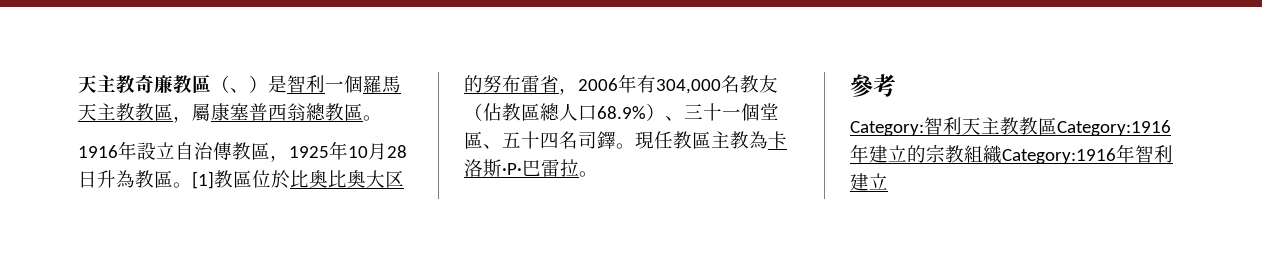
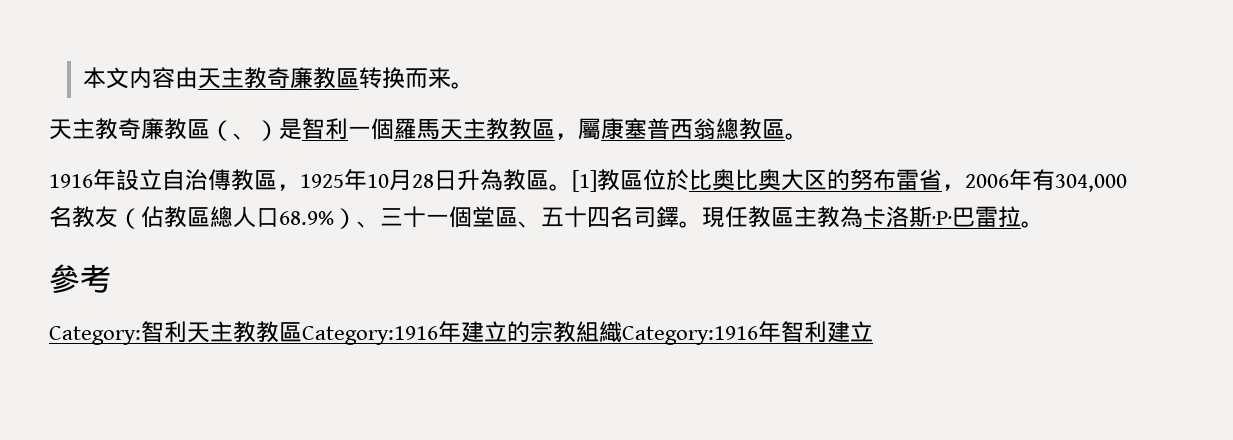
+ 本文内容由天主教奇廉教區转换而来。

